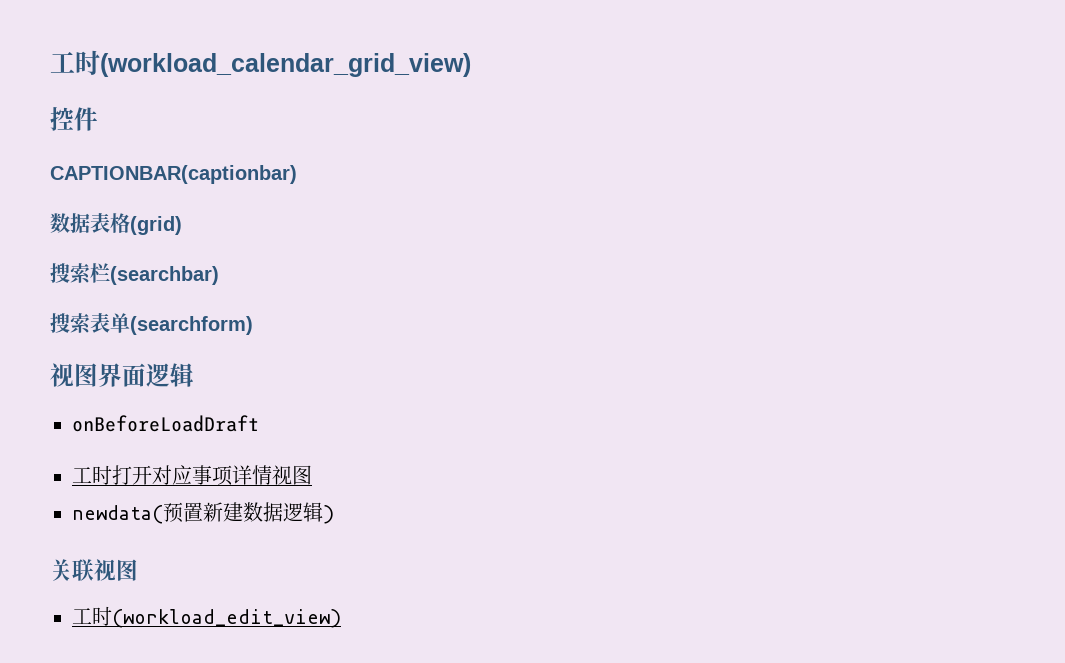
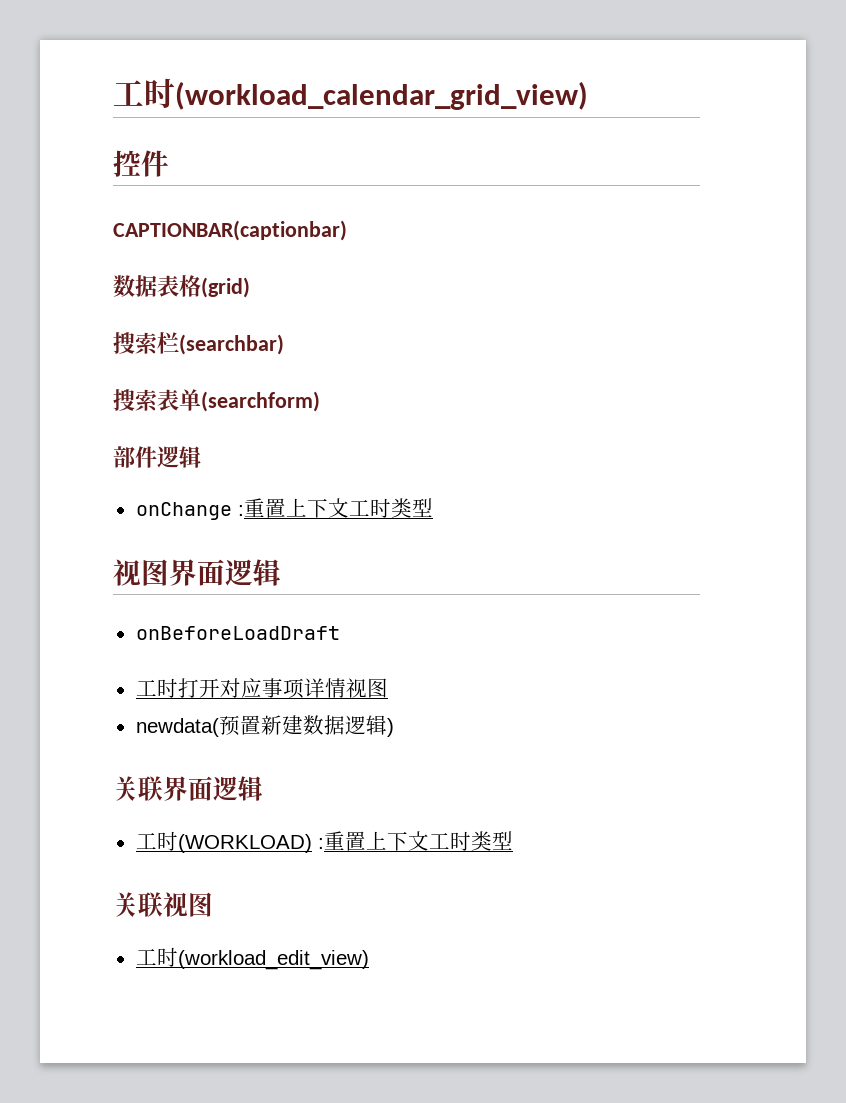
+ 部件逻辑
+ onChange :重置上下文工时类型
+ 关联界面逻辑
+ 工时(WORKLOAD) :重置上下文工时类型

